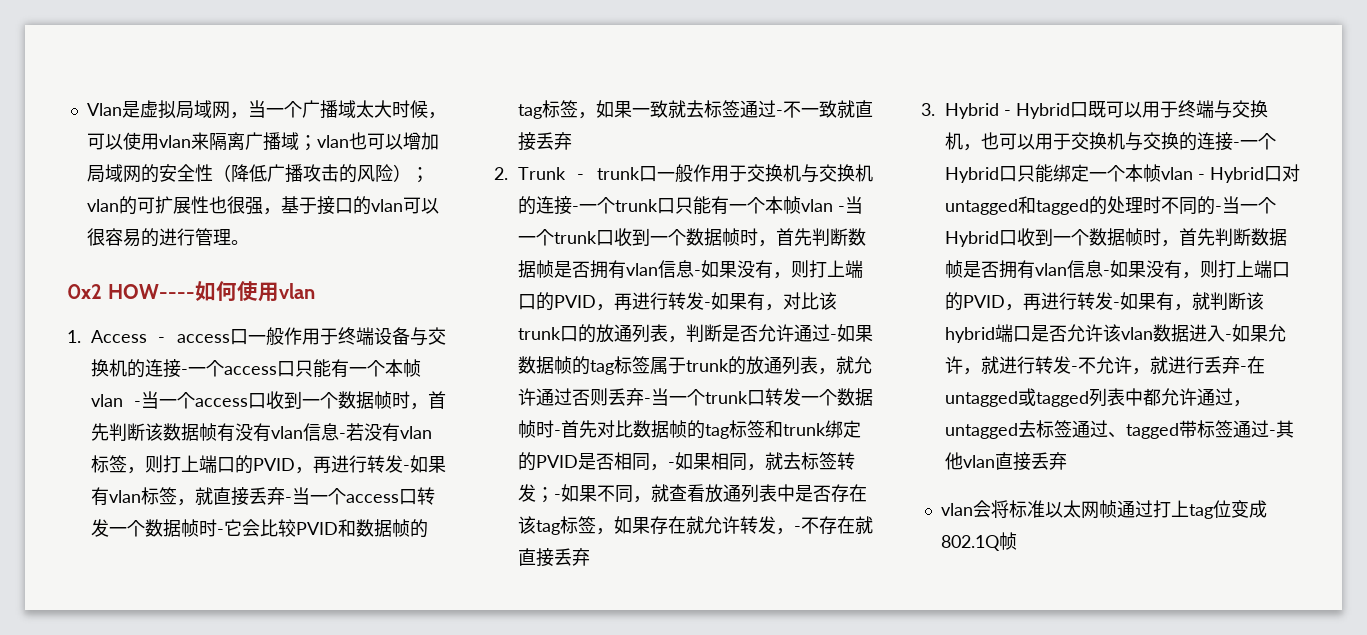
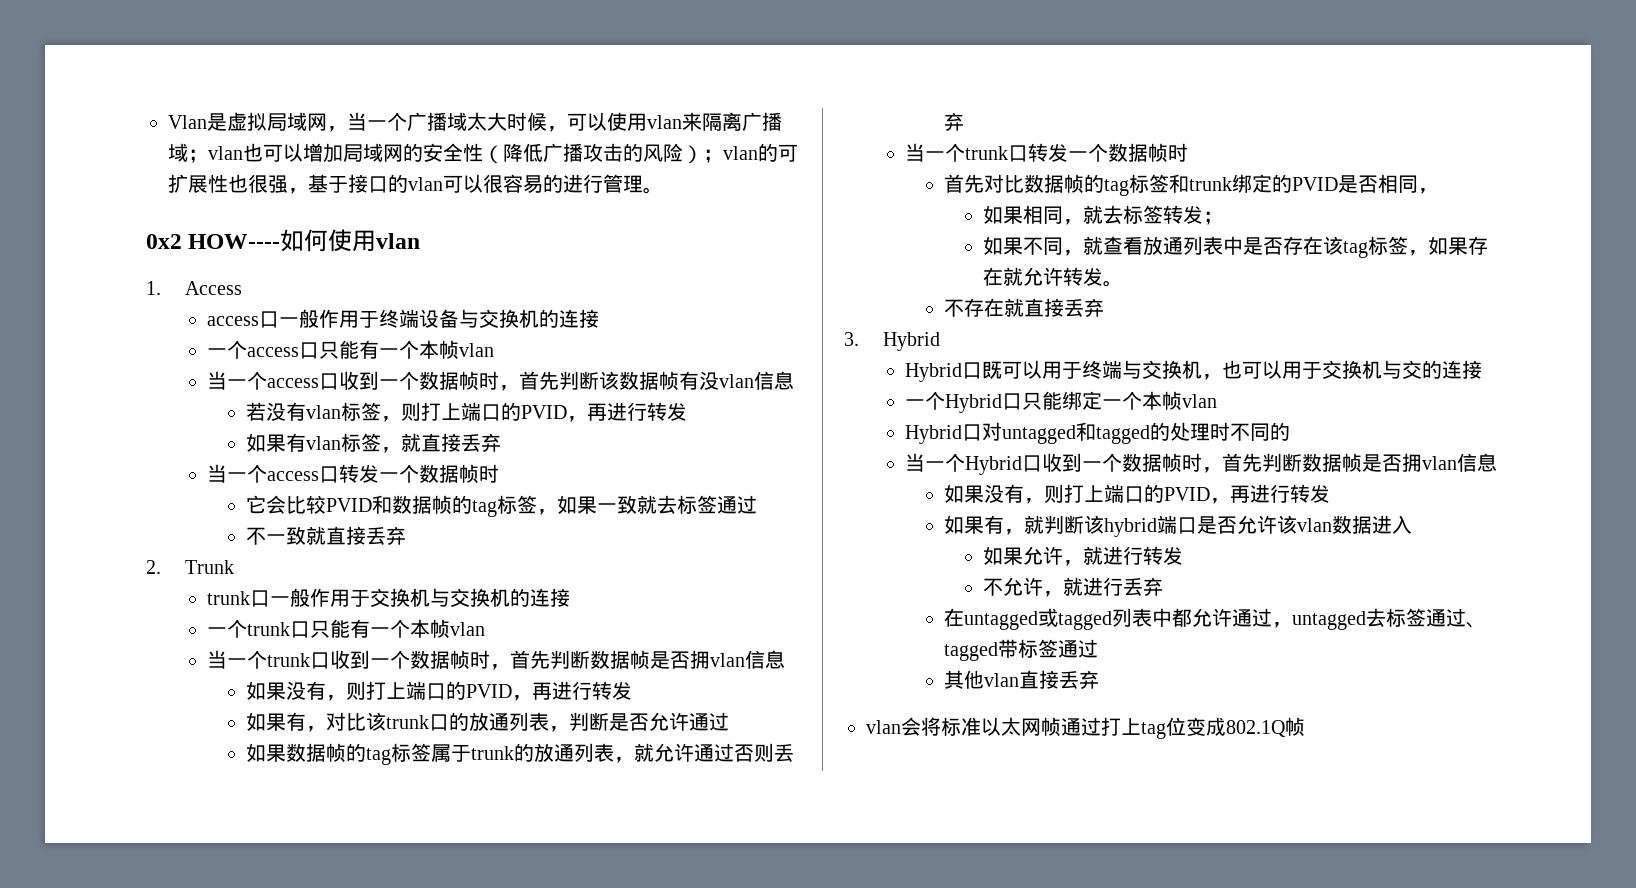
- 1. Access - access口一般作用于终端设备与交换机的连接-一个access口只能有一个本帧vlan -当一个access口收到一个数据帧时，首先判断该数据帧有没有vlan信息-若没有vlan标签，则打上端口的PVID，再进行转发-如果有vlan标签，就直接丢弃-当一个access口转发一个数据帧时-它会比较PVID和数据帧的tag标签，如果一致就去标签通过-不一致就直接丢弃
+ 1. Access
+ access口一般作用于终端设备与交换机的连接
+ 一个access口只能有一个本帧vlan
+ 当一个access口收到一个数据帧时，首先判断该数据帧有没vlan信息
+ 若没有vlan标签，则打上端口的PVID，再进行转发
+ 如果有vlan标签，就直接丢弃
+ 当一个access口转发一个数据帧时
+ 它会比较PVID和数据帧的tag标签，如果一致就去标签通过
+ 不一致就直接丢弃
- 2. Trunk - trunk口一般作用于交换机与交换机的连接-一个trunk口只能有一个本帧vlan -当一个trunk口收到一个数据帧时，首先判断数据帧是否拥有vlan信息-如果没有，则打上端口的PVID，再进行转发-如果有，对比该trunk口的放通列表，判断是否允许通过-如果数据帧的tag标签属于trunk的放通列表，就允许通过否则丢弃-当一个trunk口转发一个数据帧时-首先对比数据帧的tag标签和trunk绑定的PVID是否相同，-如果相同，就去标签转发；-如果不同，就查看放通列表中是否存在该tag标签，如果存在就允许转发，-不存在就直接丢弃
+ 2. Trunk
+ trunk口一般作用于交换机与交换机的连接
+ 一个trunk口只能有一个本帧vlan
+ 当一个trunk口收到一个数据帧时，首先判断数据帧是否拥vlan信息
+ 如果没有，则打上端口的PVID，再进行转发
+ 如果有，对比该trunk口的放通列表，判断是否允许通过
+ 如果数据帧的tag标签属于trunk的放通列表，就允许通过否则丢弃
+ 当一个trunk口转发一个数据帧时
+ 首先对比数据帧的tag标签和trunk绑定的PVID是否相同，
+ 如果相同，就去标签转发；
+ 如果不同，就查看放通列表中是否存在该tag标签，如果存在就允许转发。
+ 不存在就直接丢弃
- 3. Hybrid - Hybrid口既可以用于终端与交换机，也可以用于交换机与交换的连接-一个Hybrid口只能绑定一个本帧vlan - Hybrid口对untagged和tagged的处理时不同的-当一个Hybrid口收到一个数据帧时，首先判断数据帧是否拥有vlan信息-如果没有，则打上端口的PVID，再进行转发-如果有，就判断该hybrid端口是否允许该vlan数据进入-如果允许，就进行转发-不允许，就进行丢弃-在untagged或tagged列表中都允许通过，untagged去标签通过、tagged带标签通过-其他vlan直接丢弃
+ 3. Hybrid
+ Hybrid口既可以用于终端与交换机，也可以用于交换机与交的连接
+ 一个Hybrid口只能绑定一个本帧vlan
+ Hybrid口对untagged和tagged的处理时不同的
+ 当一个Hybrid口收到一个数据帧时，首先判断数据帧是否拥vlan信息
+ 如果没有，则打上端口的PVID，再进行转发
+ 如果有，就判断该hybrid端口是否允许该vlan数据进入
+ 如果允许，就进行转发
+ 不允许，就进行丢弃
+ 在untagged或tagged列表中都允许通过，untagged去标签通过、tagged带标签通过
+ 其他vlan直接丢弃

